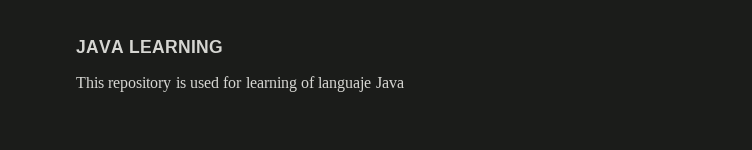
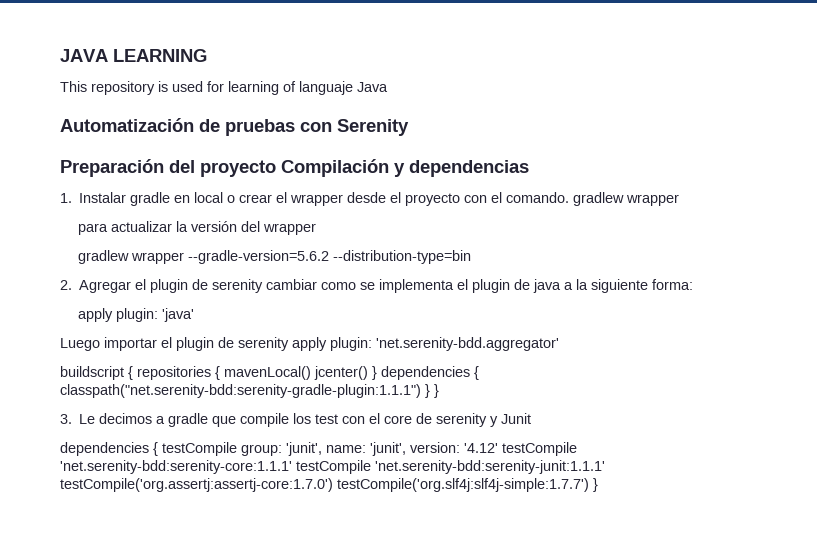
+ Automatización de pruebas con Serenity
+ Preparación del proyecto Compilación y dependencias
+ 1. Instalar gradle en local o crear el wrapper desde el proyecto con el comando. gradlew wrapper
+ para actualizar la versión del wrapper
+ gradlew wrapper --gradle-version=5.6.2 --distribution-type=bin
+ 2. Agregar el plugin de serenity cambiar como se implementa el plugin de java a la siguiente forma:
+ apply plugin: 'java'
+ Luego importar el plugin de serenity apply plugin: 'net.serenity-bdd.aggregator'
+ buildscript { repositories { mavenLocal() jcenter() } dependencies { classpath("net.serenity-bdd:serenity-gradle-plugin:1.1.1") } }
+ 3. Le decimos a gradle que compile los test con el core de serenity y Junit
+ dependencies { testCompile group: 'junit', name: 'junit', version: '4.12' testCompile 'net.serenity-bdd:serenity-core:1.1.1' testCompile 'net.serenity-bdd:serenity-junit:1.1.1' testCompile('org.assertj:assertj-core:1.7.0') testCompile('org.slf4j:slf4j-simple:1.7.7') }

